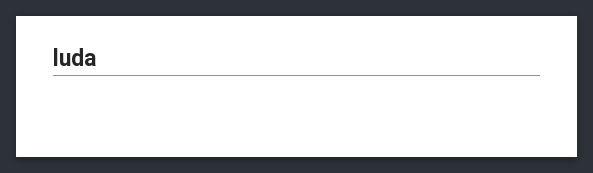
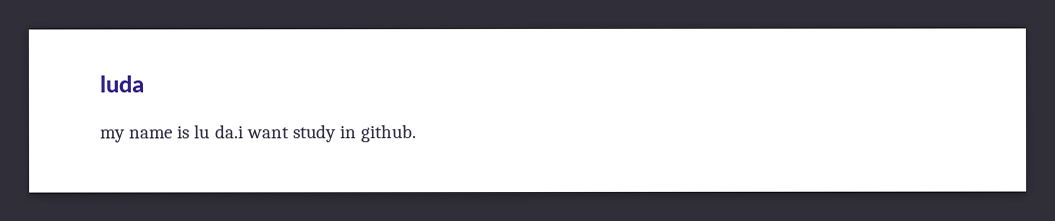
+ my name is lu da.i want study in github.

